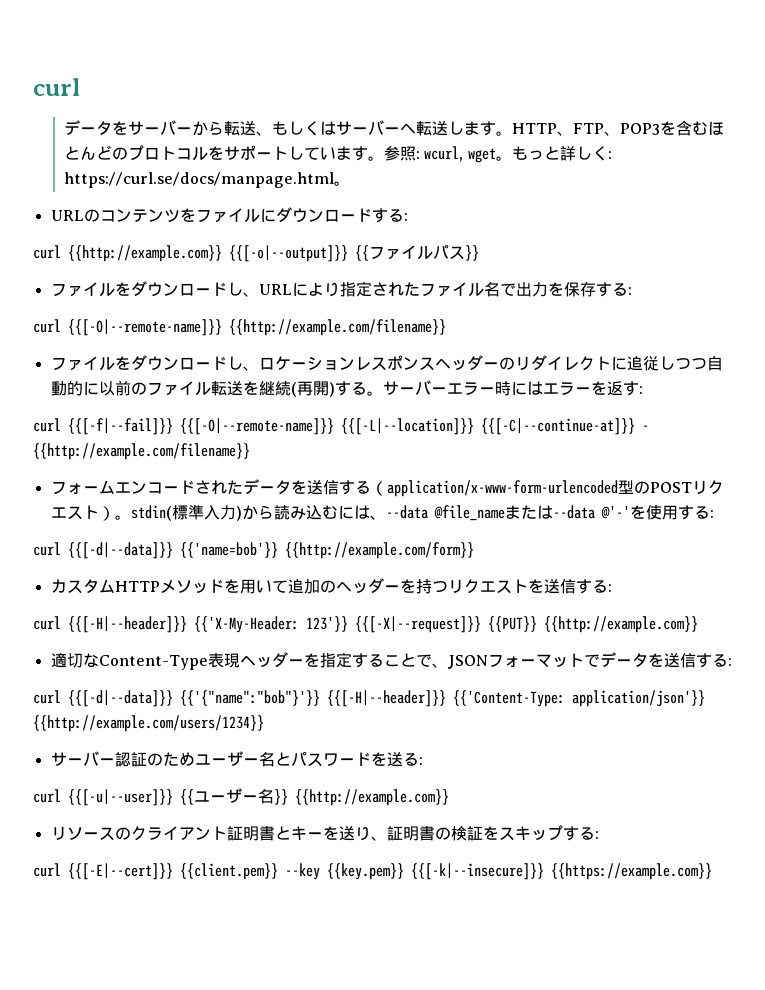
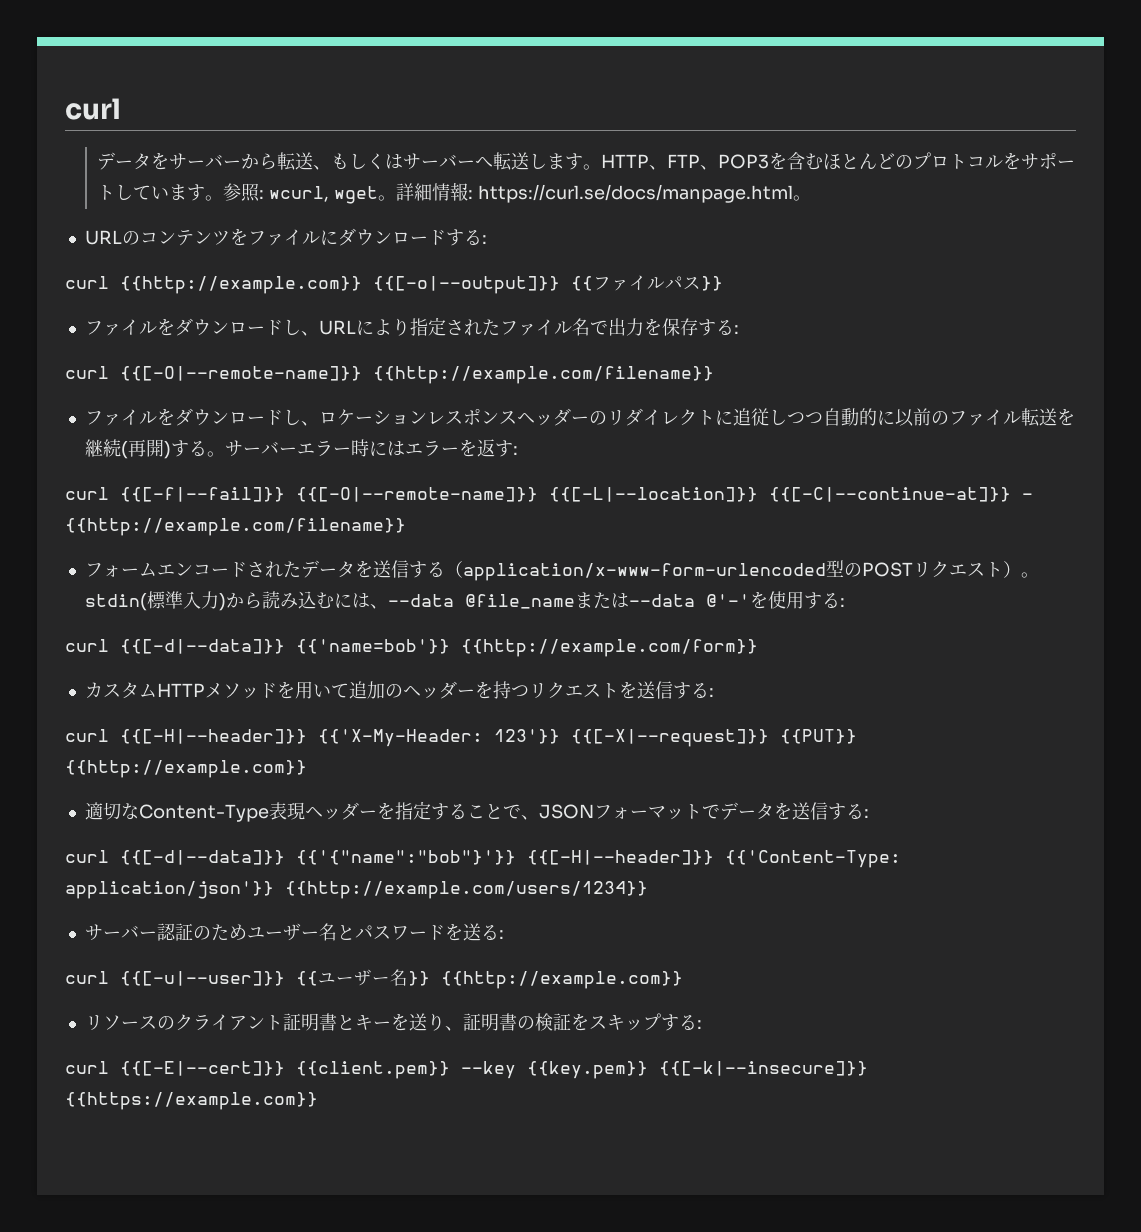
- もっと詳しく: https://curl.se/docs/manpage.html。
+ 詳細情報: https://curl.se/docs/manpage.html。

